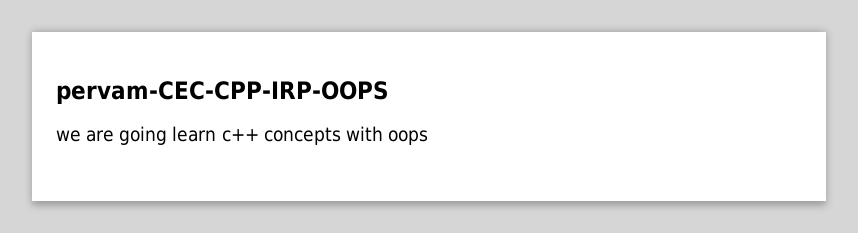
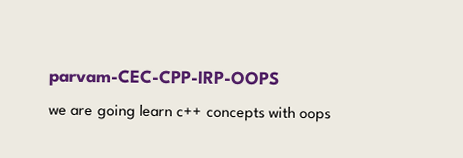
- pervam-CEC-CPP-IRP-OOPS
+ parvam-CEC-CPP-IRP-OOPS

